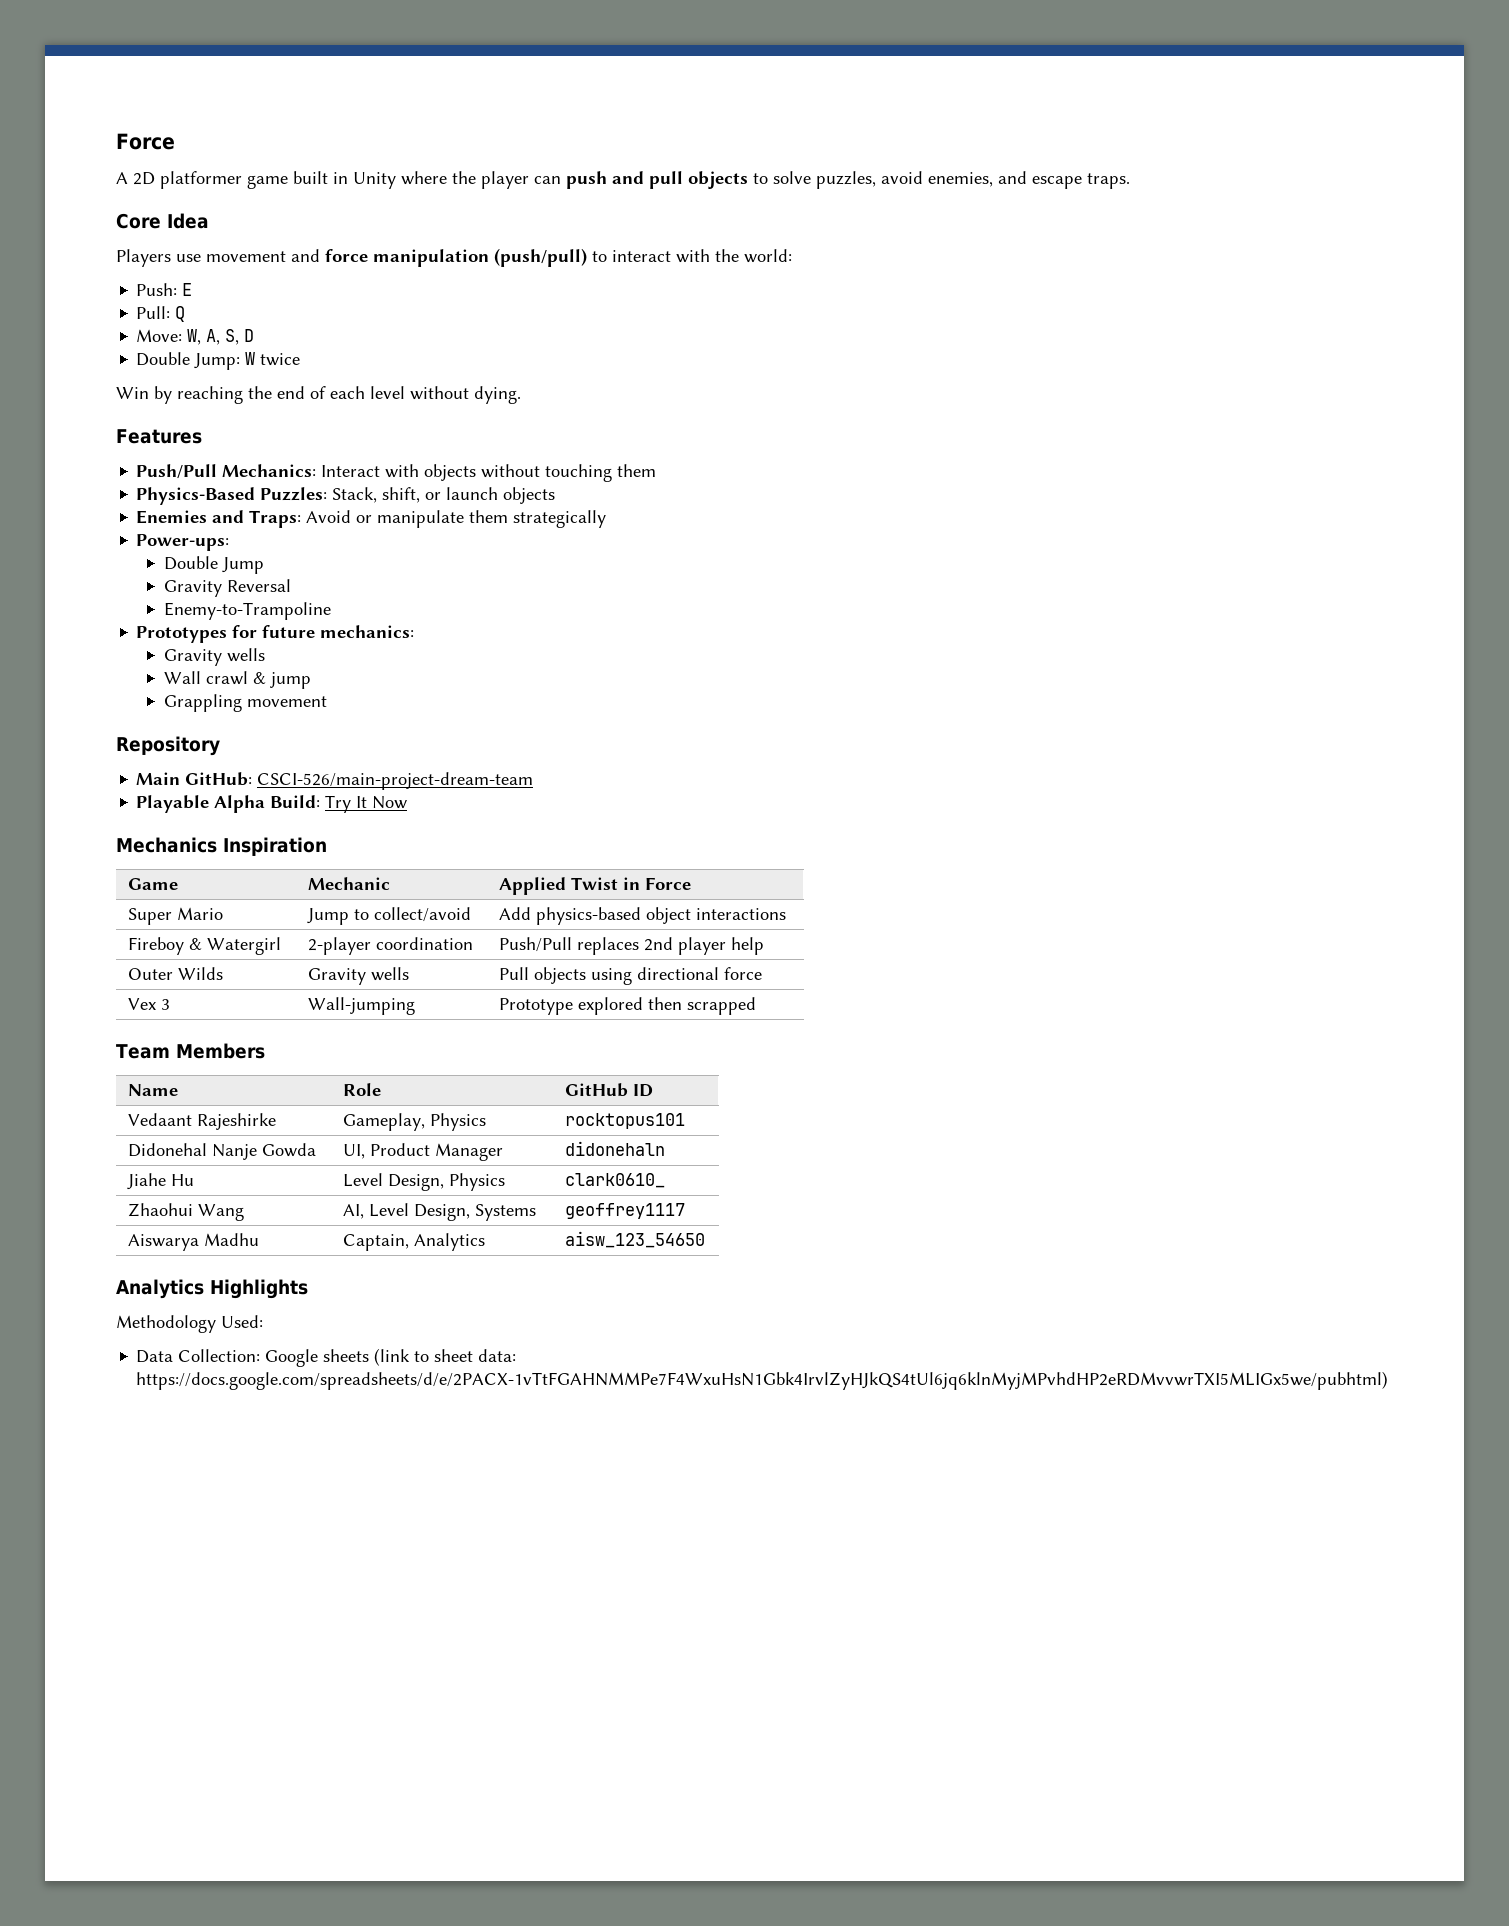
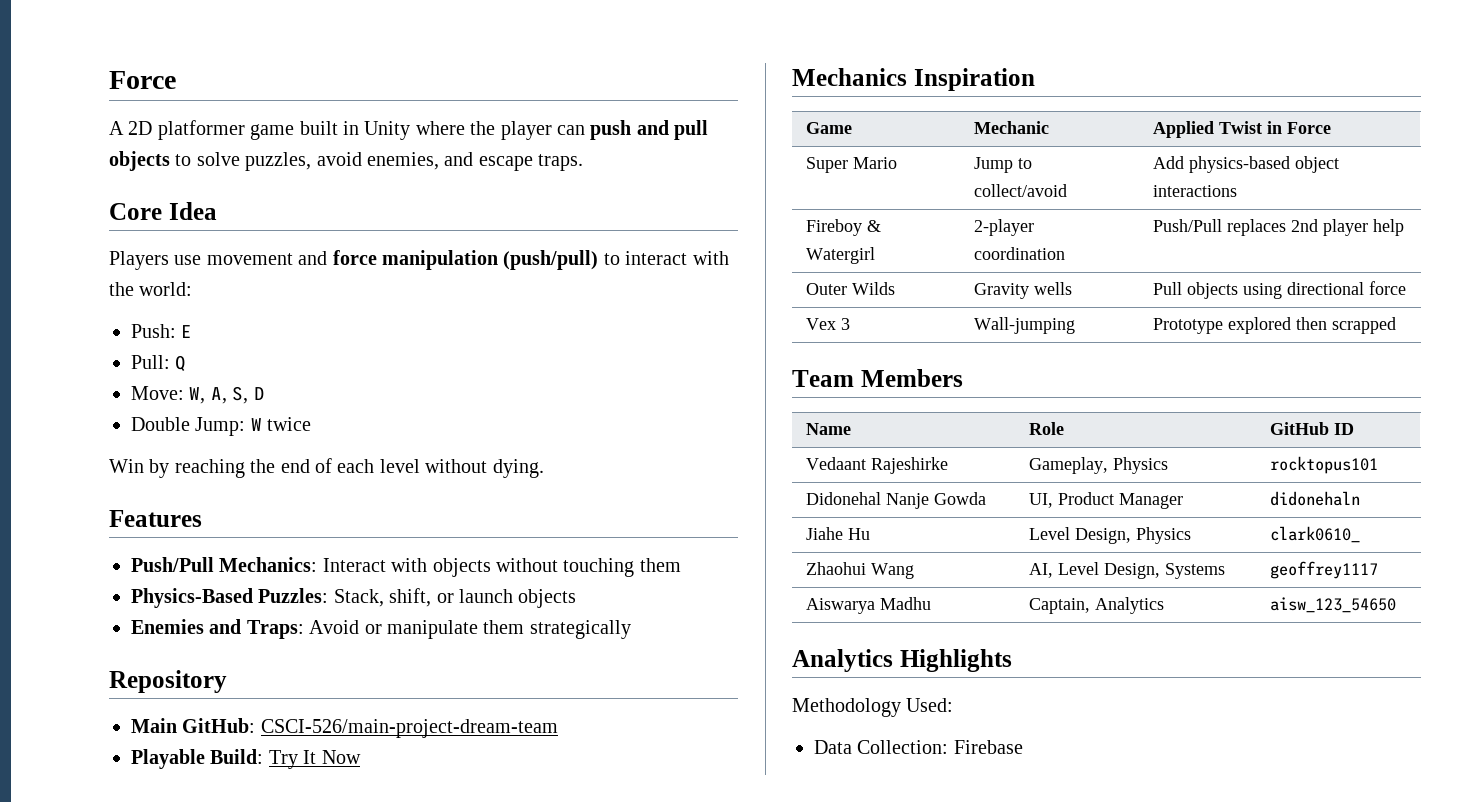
- Power-ups:
- Double Jump
- Gravity Reversal
- Enemy-to-Trampoline
- Prototypes for future mechanics:
- Gravity wells
- Wall crawl & jump
- Grappling movement
- Playable Alpha Build: Try It Now
+ Playable Build: Try It Now
- Data Collection: Google sheets (link to sheet data: https://docs.google.com/spreadsheets/d/e/2PACX-1vTtFGAHNMMPe7F4WxuHsN1Gbk4IrvlZyHJkQS4tUl6jq6klnMyjMPvhdHP2eRDMvvwrTXI5MLIGx5we/pubhtml)
+ Data Collection: Firebase

